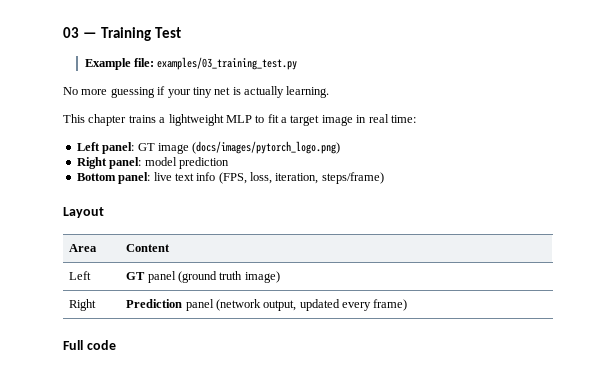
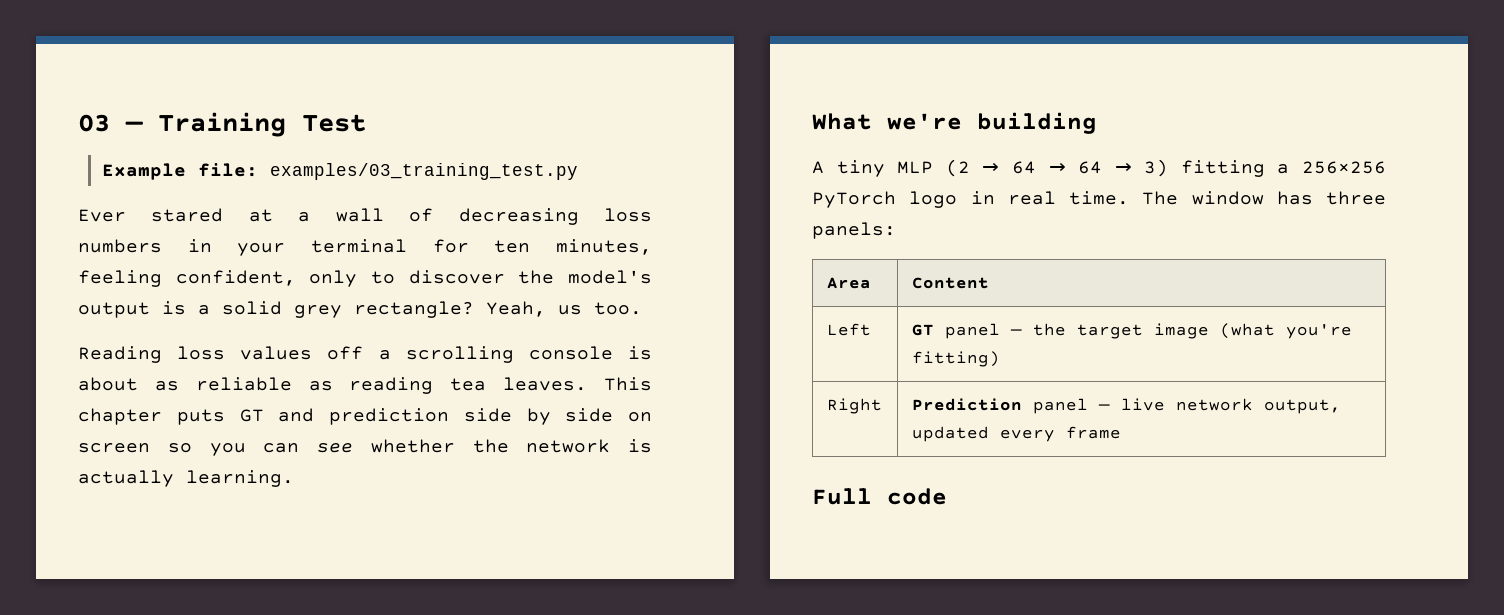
- No more guessing if your tiny net is actually learning.
- This chapter trains a lightweight MLP to fit a target image in real time:
- Left panel: GT image (docs/images/pytorch_logo.png)
- Right panel: model prediction
- Bottom panel: live text info (FPS, loss, iteration, steps/frame)
- Layout
+ Ever stared at a wall of decreasing loss numbers in your terminal for ten minutes, feeling confident, only to discover the model's output is a solid grey rectangle? Yeah, us too.
+ Reading loss values off a scrolling console is about as reliable as reading tea leaves. This chapter puts GT and prediction side by side on screen so you can see whether the network is actually learning.
+ What we're building
+ A tiny MLP (2 → 64 → 64 → 3) fitting a 256×256 PyTorch logo in real time. The window has three panels:
- Left | GT panel (ground truth image)
+ Left | GT panel — the target image (what you're fitting)
- Right | Prediction panel (network output, updated every frame)
+ Right | Prediction panel — live network output, updated every frame

